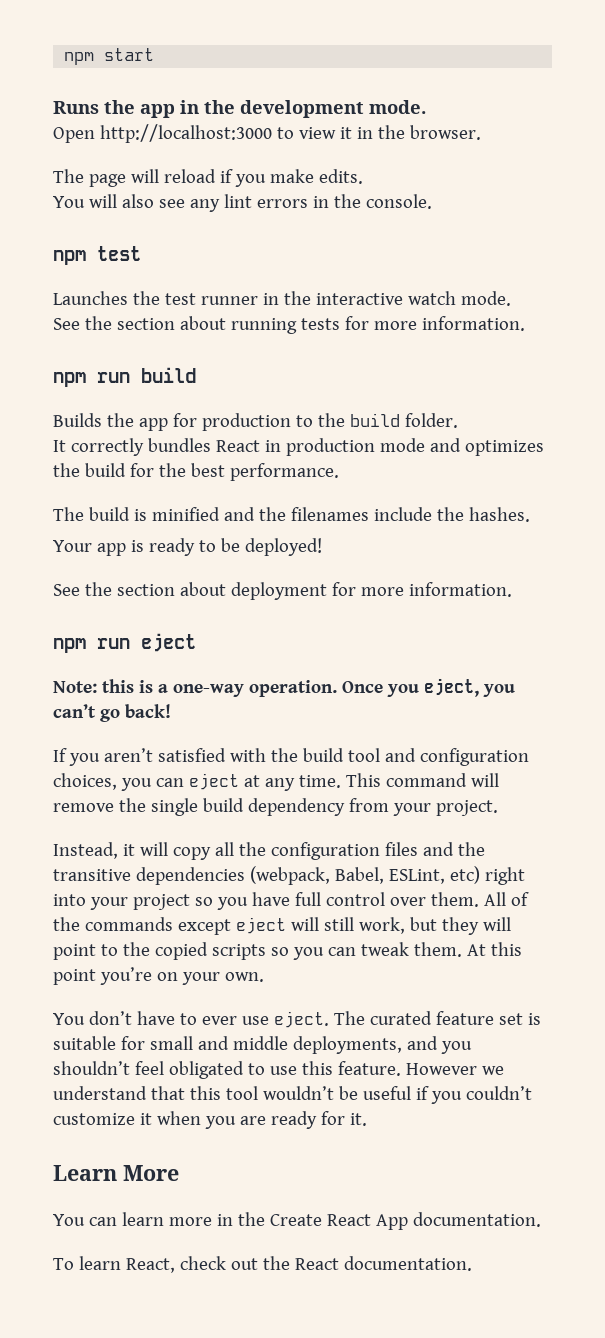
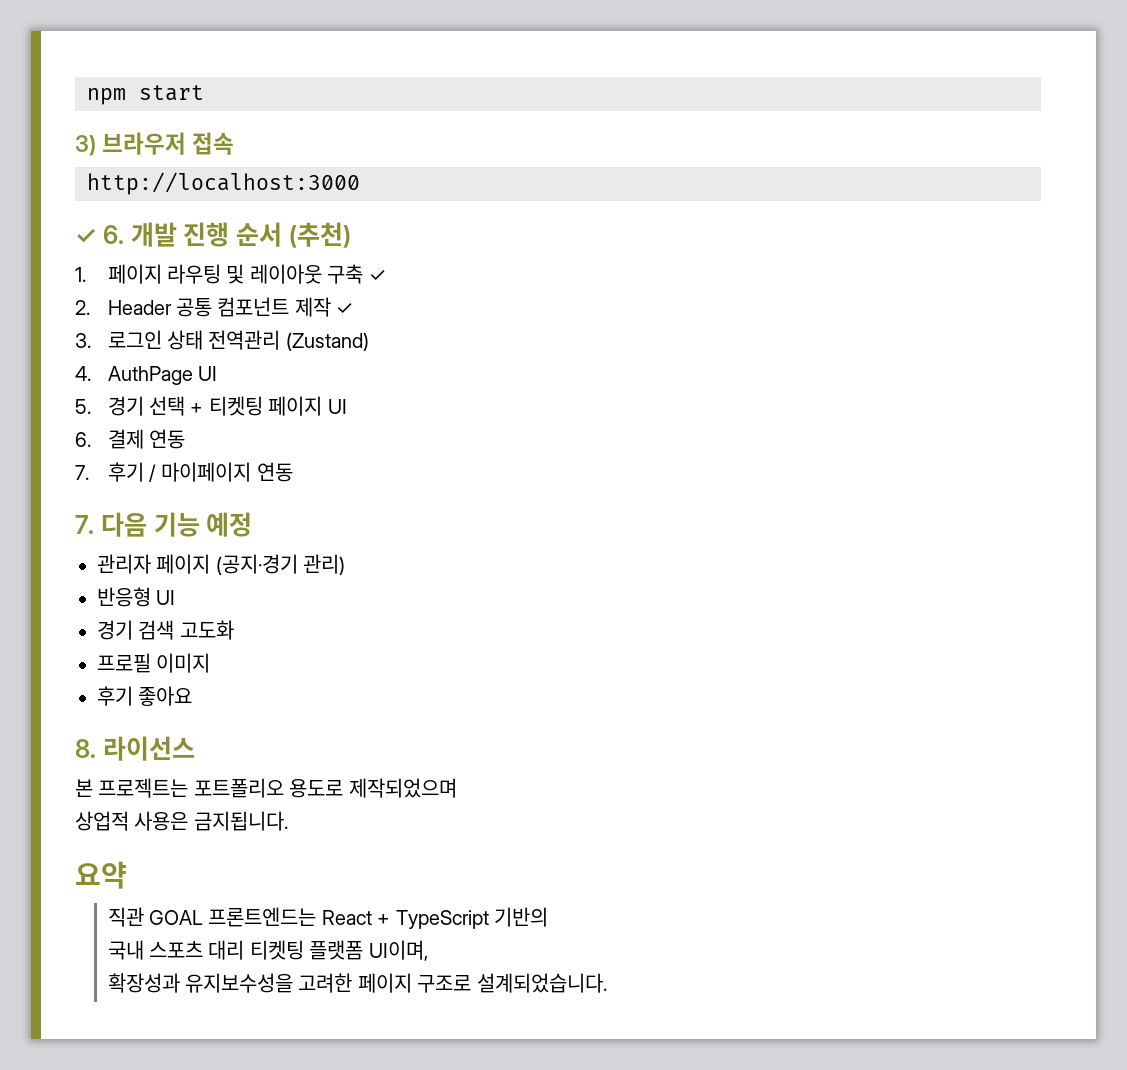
- Runs the app in the development mode.
- Open http://localhost:3000 to view it in the browser.
- The page will reload if you make edits.
- You will also see any lint errors in the console.
- npm test
- Launches the test runner in the interactive watch mode.
- See the section about running tests for more information.
- npm run build
- Builds the app for production to the build folder.
- It correctly bundles React in production mode and optimizes the build for the best performance.
- The build is minified and the filenames include the hashes.
- Your app is ready to be deployed!
- See the section about deployment for more information.
- npm run eject
- Note: this is a one-way operation. Once you eject, you can’t go back!
- If you aren’t satisfied with the build tool and configuration choices, you can eject at any time. This command will remove the single build dependency from your project.
- Instead, it will copy all the configuration files and the transitive dependencies (webpack, Babel, ESLint, etc) right into your project so you have full control over them. All of the commands except eject will still work, but they will point to the copied scripts so you can tweak them. At this point you’re on your own.
- You don’t have to ever use eject. The curated feature set is suitable for small and middle deployments, and you shouldn’t feel obligated to use this feature. However we understand that this tool wouldn’t be useful if you couldn’t customize it when you are ready for it.
- Learn More
- You can learn more in the Create React App documentation.
- To learn React, check out the React documentation.
+ 3) 브라우저 접속
+ http://localhost:3000
+ ✓ 6. 개발 진행 순서 (추천)
+ 1. 페이지 라우팅 및 레이아웃 구축 ✓
+ 2. Header 공통 컴포넌트 제작 ✓
+ 3. 로그인 상태 전역관리 (Zustand)
+ 4. AuthPage UI
+ 5. 경기 선택 + 티켓팅 페이지 UI
+ 6. 결제 연동
+ 7. 후기 / 마이페이지 연동
+ 7. 다음 기능 예정
+ 관리자 페이지 (공지·경기 관리)
+ 반응형 UI
+ 경기 검색 고도화
+ 프로필 이미지
+ 후기 좋아요
+ 8. 라이선스
+ 본 프로젝트는 포트폴리오 용도로 제작되었으며
+ 상업적 사용은 금지됩니다.
+ 요약
+ 직관 GOAL 프론트엔드는 React + TypeScript 기반의
+ 국내 스포츠 대리 티켓팅 플랫폼 UI이며,
+ 확장성과 유지보수성을 고려한 페이지 구조로 설계되었습니다.

